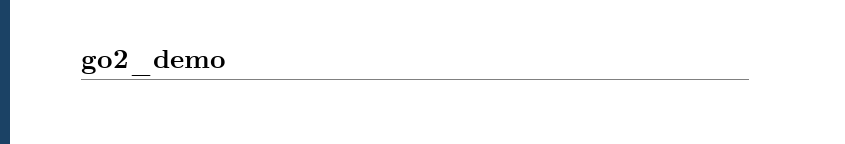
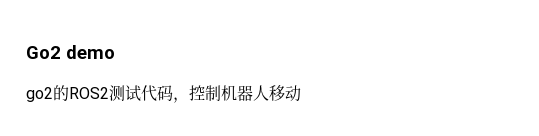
- go2_demo
+ Go2 demo
+ go2的ROS2测试代码，控制机器人移动

